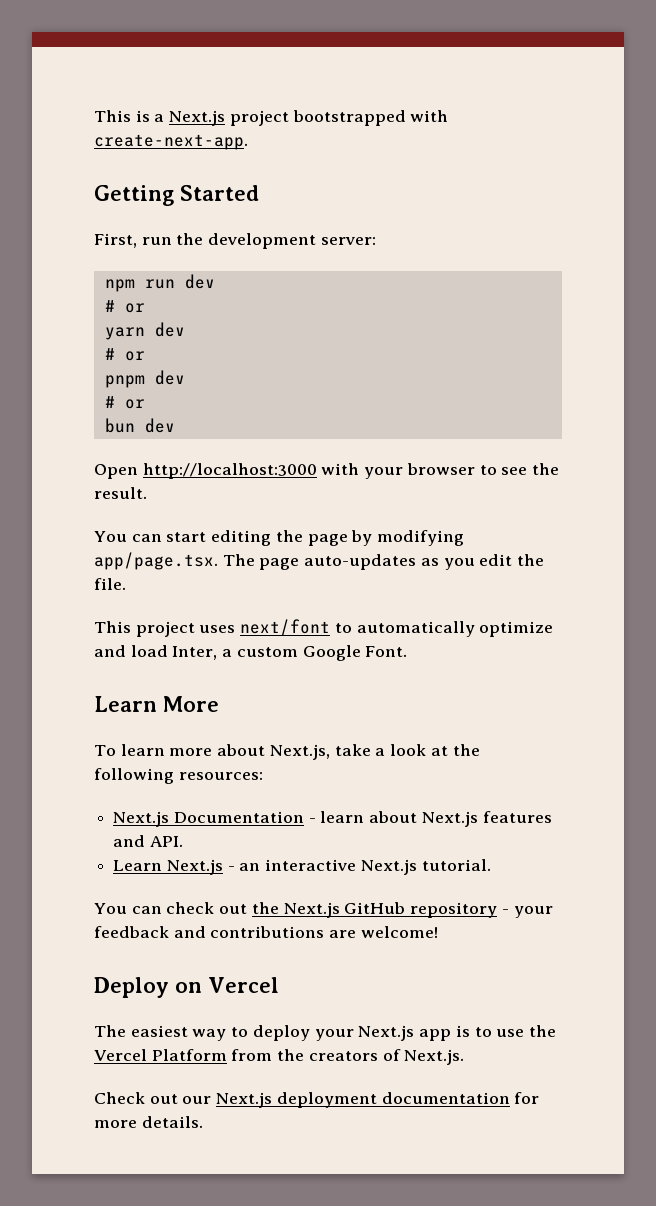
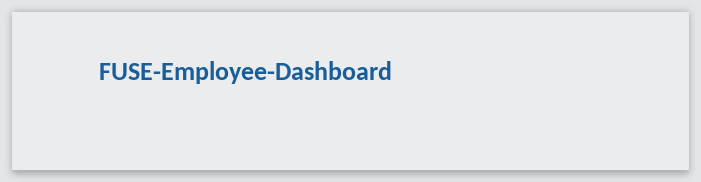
- This is a Next.js project bootstrapped with create-next-app.
- Getting Started
- First, run the development server:
- npm run dev
- # or
- yarn dev
- # or
- pnpm dev
- # or
- bun dev
- Open http://localhost:3000 with your browser to see the result.
- You can start editing the page by modifying app/page.tsx. The page auto-updates as you edit the file.
- This project uses next/font to automatically optimize and load Inter, a custom Google Font.
- Learn More
- To learn more about Next.js, take a look at the following resources:
- Next.js Documentation - learn about Next.js features and API.
- Learn Next.js - an interactive Next.js tutorial.
- You can check out the Next.js GitHub repository - your feedback and contributions are welcome!
- Deploy on Vercel
- The easiest way to deploy your Next.js app is to use the Vercel Platform from the creators of Next.js.
- Check out our Next.js deployment documentation for more details.
+ FUSE-Employee-Dashboard

